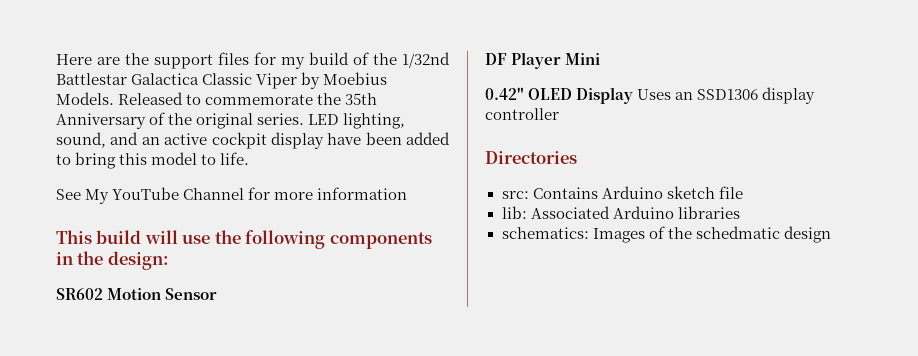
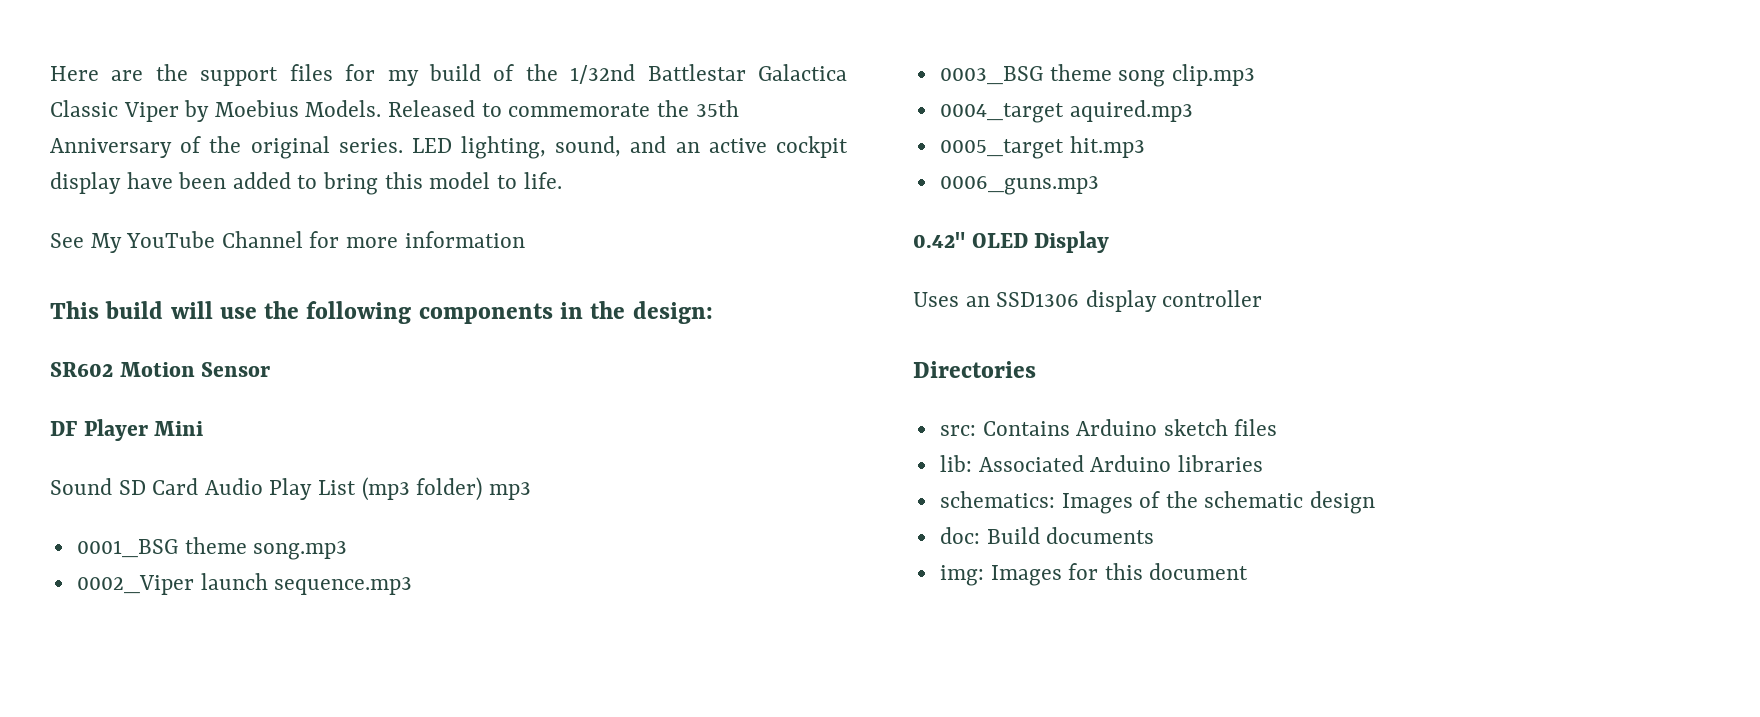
+ Sound SD Card Audio Play List (mp3 folder) mp3
+ 0001_BSG theme song.mp3
+ 0002_Viper launch sequence.mp3
+ 0003_BSG theme song clip.mp3
+ 0004_target aquired.mp3
+ 0005_target hit.mp3
+ 0006_guns.mp3
- 0.42" OLED Display Uses an SSD1306 display controller
+ 0.42" OLED Display
+ Uses an SSD1306 display controller
- src: Contains Arduino sketch file
+ src: Contains Arduino sketch files
- schematics: Images of the schedmatic design
+ schematics: Images of the schematic design
+ doc: Build documents
+ img: Images for this document

